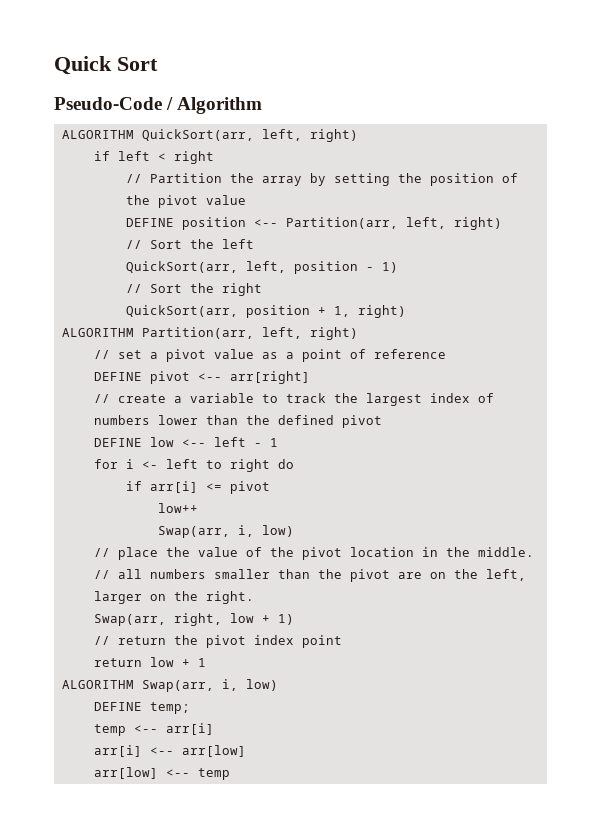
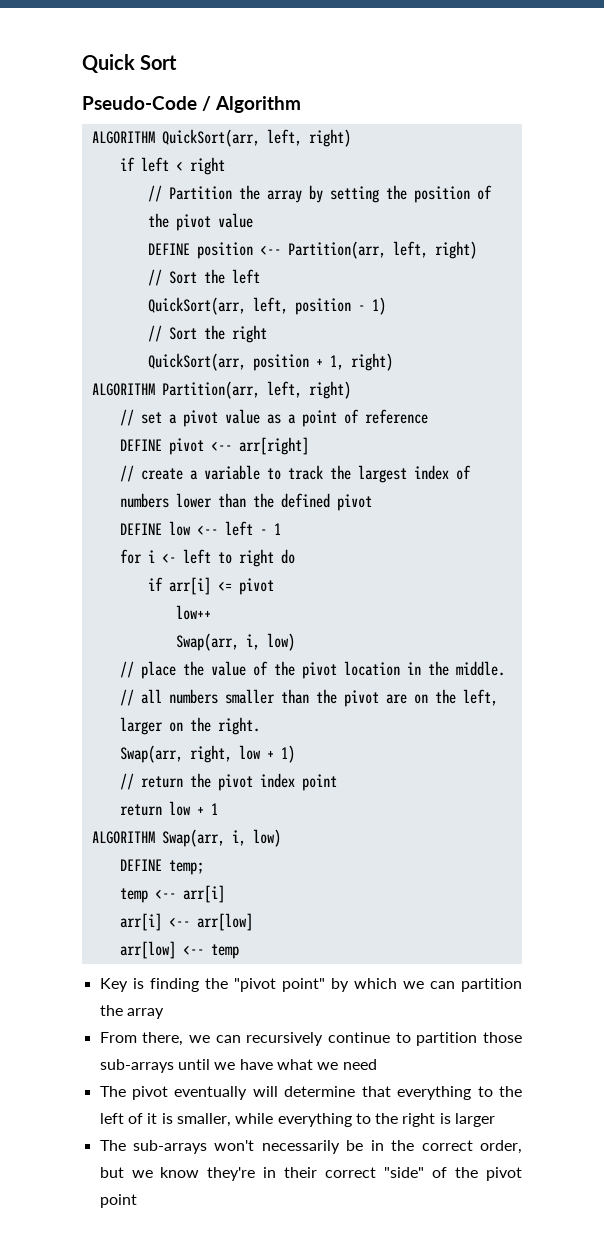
+ Key is finding the "pivot point" by which we can partition the array
+ From there, we can recursively continue to partition those sub-arrays until we have what we need
+ The pivot eventually will determine that everything to the left of it is smaller, while everything to the right is larger
+ The sub-arrays won't necessarily be in the correct order, but we know they're in their correct "side" of the pivot point

